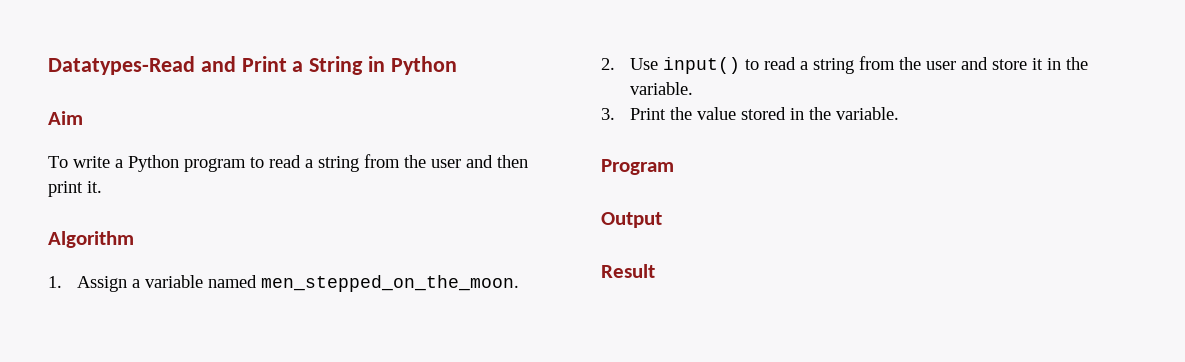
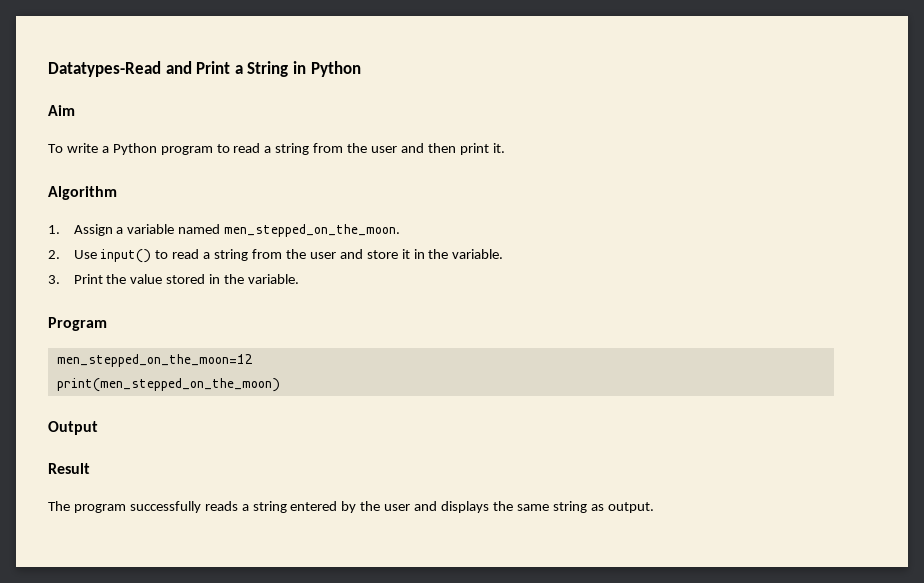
+ men_stepped_on_the_moon=12
+ print(men_stepped_on_the_moon)
+ The program successfully reads a string entered by the user and displays the same string as output.

